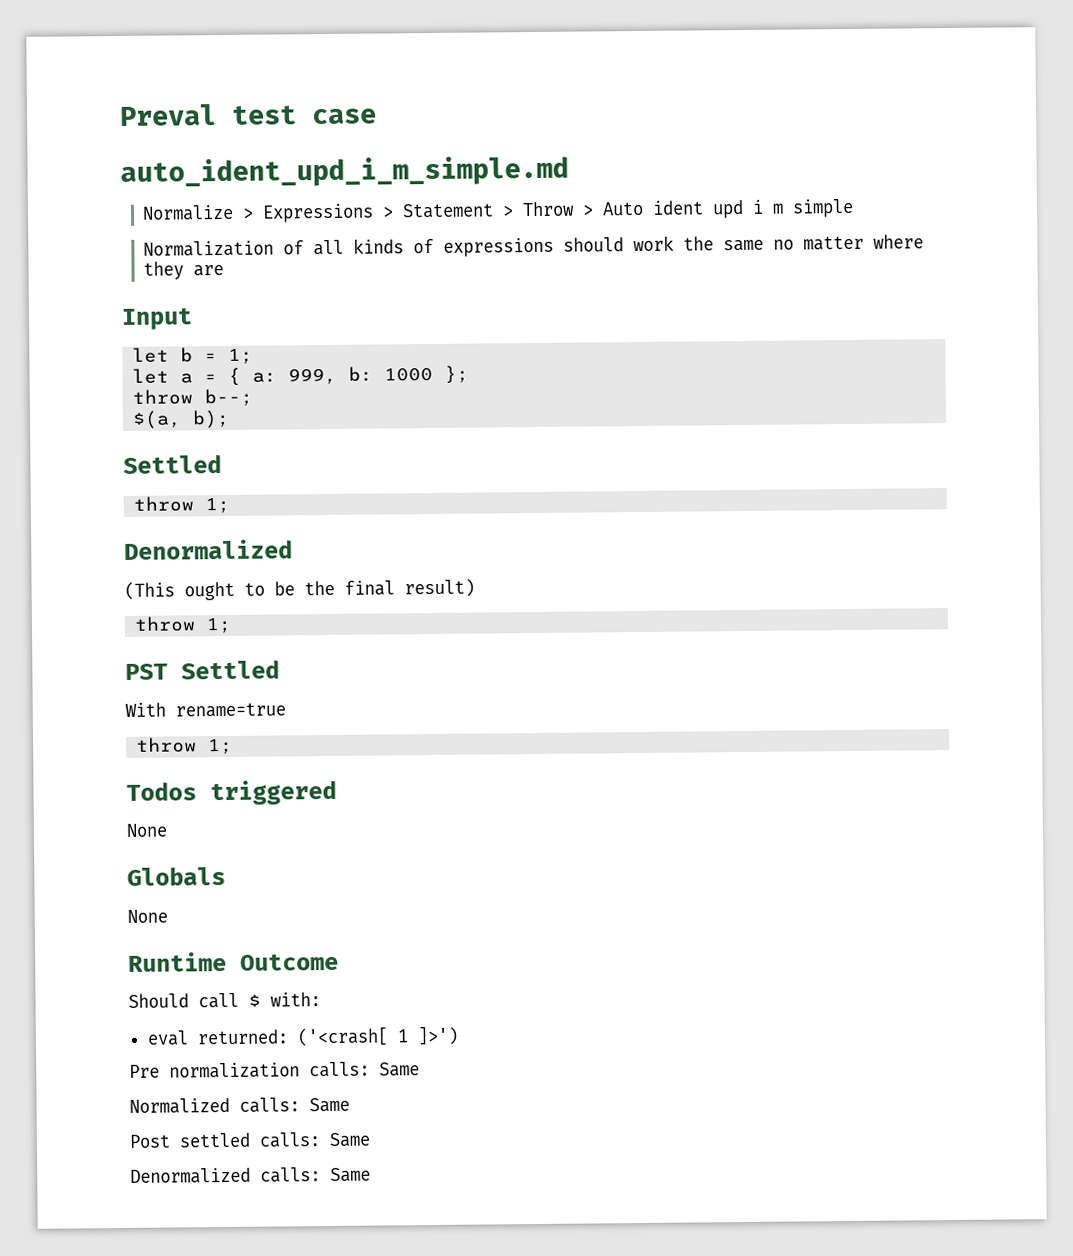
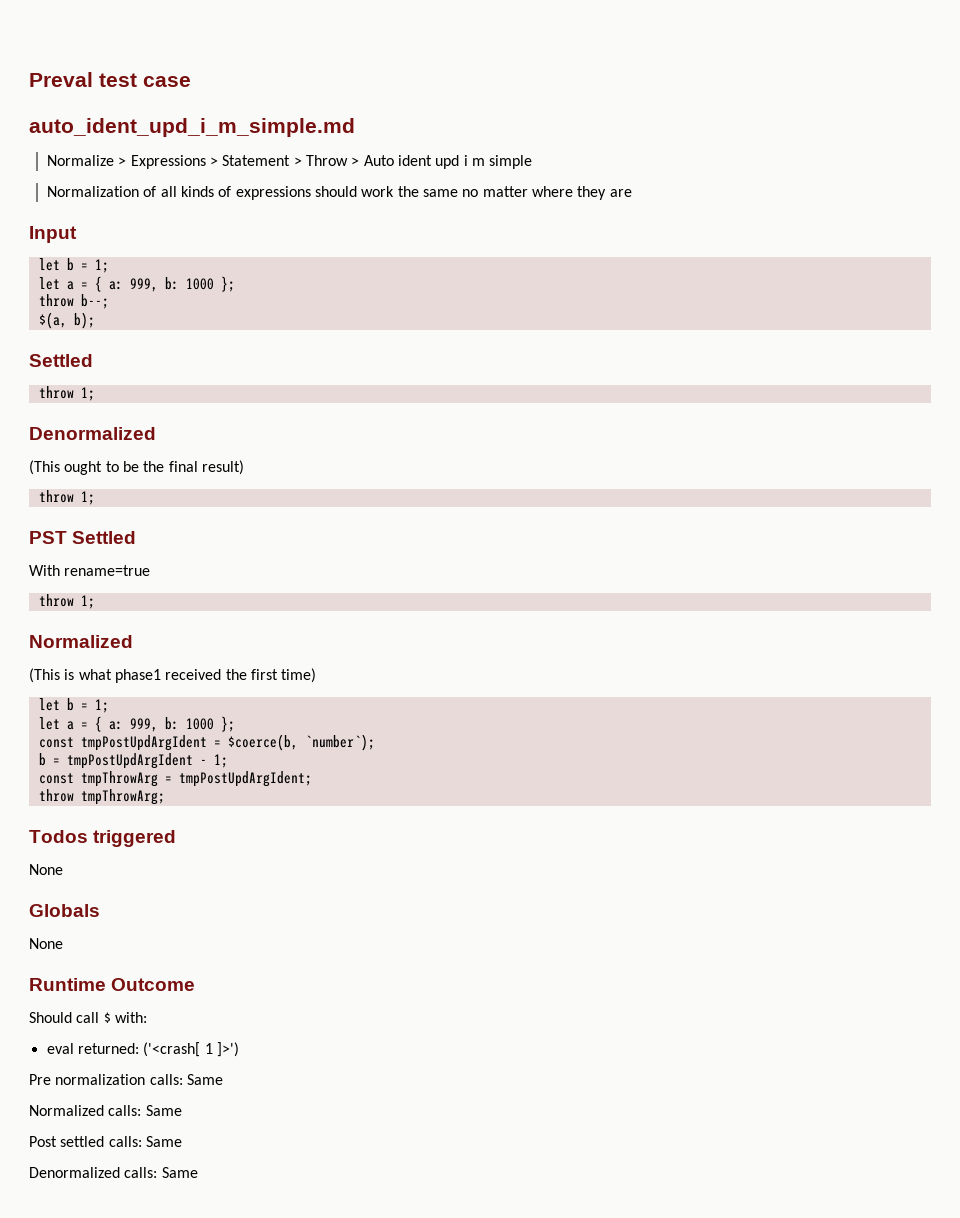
  With rename=true
  throw 1;
+ Normalized
+ (This is what phase1 received the first time)
+ let b = 1;
+ let a = { a: 999, b: 1000 };
+ const tmpPostUpdArgIdent = $coerce(b, `number`);
+ b = tmpPostUpdArgIdent - 1;
+ const tmpThrowArg = tmpPostUpdArgIdent;
+ throw tmpThrowArg;

